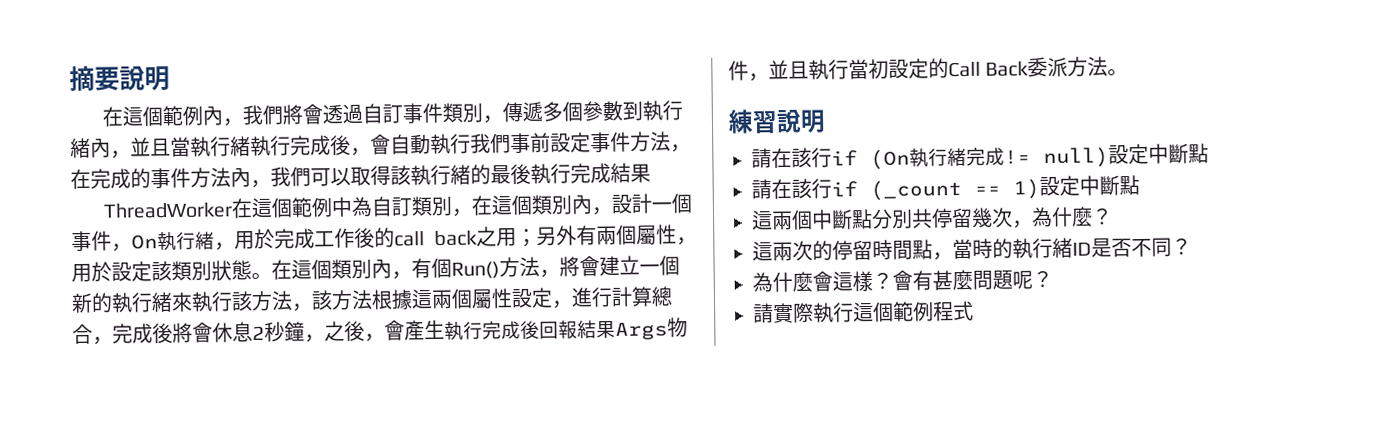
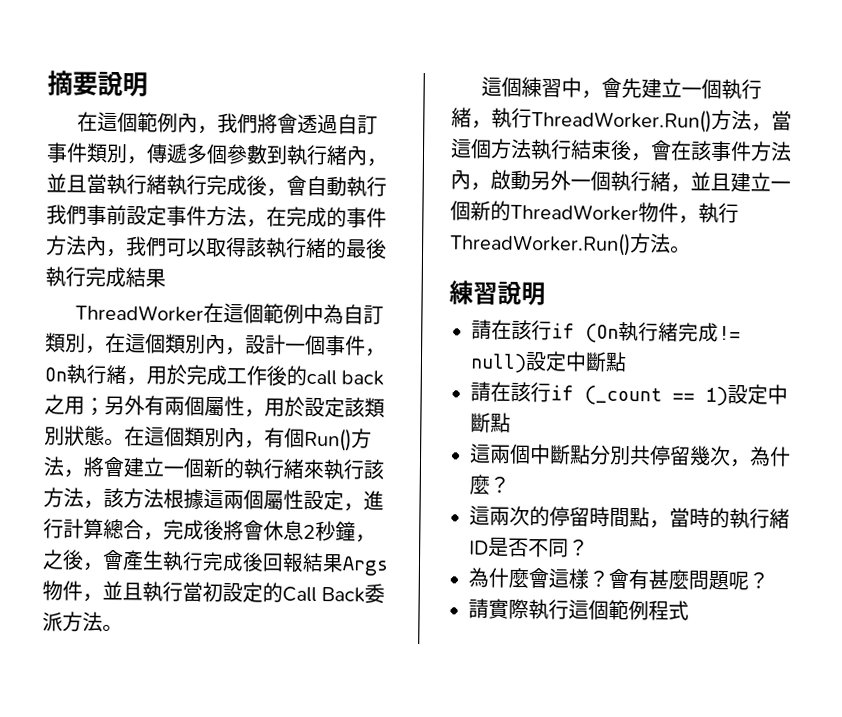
+ 這個練習中，會先建立一個執行緒，執行ThreadWorker.Run()方法，當這個方法執行結束後，會在該事件方法內，啟動另外一個執行緒，並且建立一個新的ThreadWorker物件，執行ThreadWorker.Run()方法。

